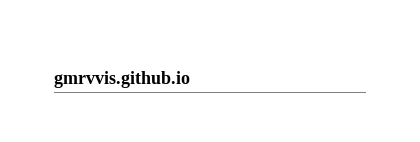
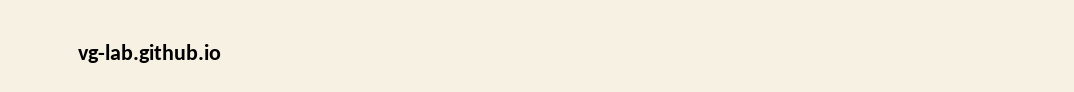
- gmrvvis.github.io
+ vg-lab.github.io

